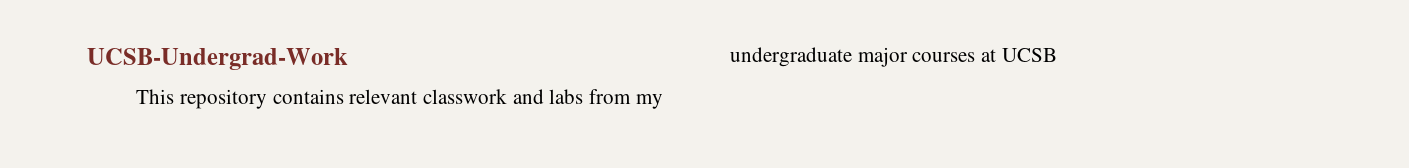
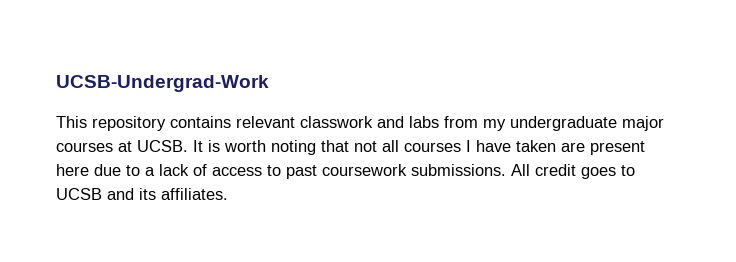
- This repository contains relevant classwork and labs from my undergraduate major courses at UCSB
+ This repository contains relevant classwork and labs from my undergraduate major courses at UCSB. It is worth noting that not all courses I have taken are present here due to a lack of access to past coursework submissions. All credit goes to UCSB and its affiliates.

